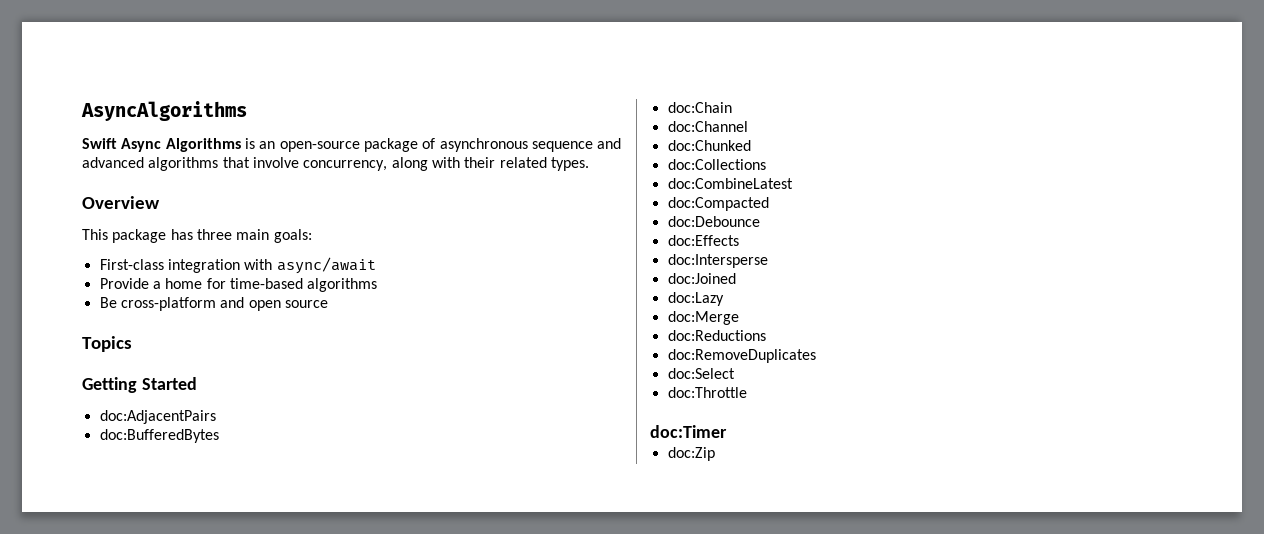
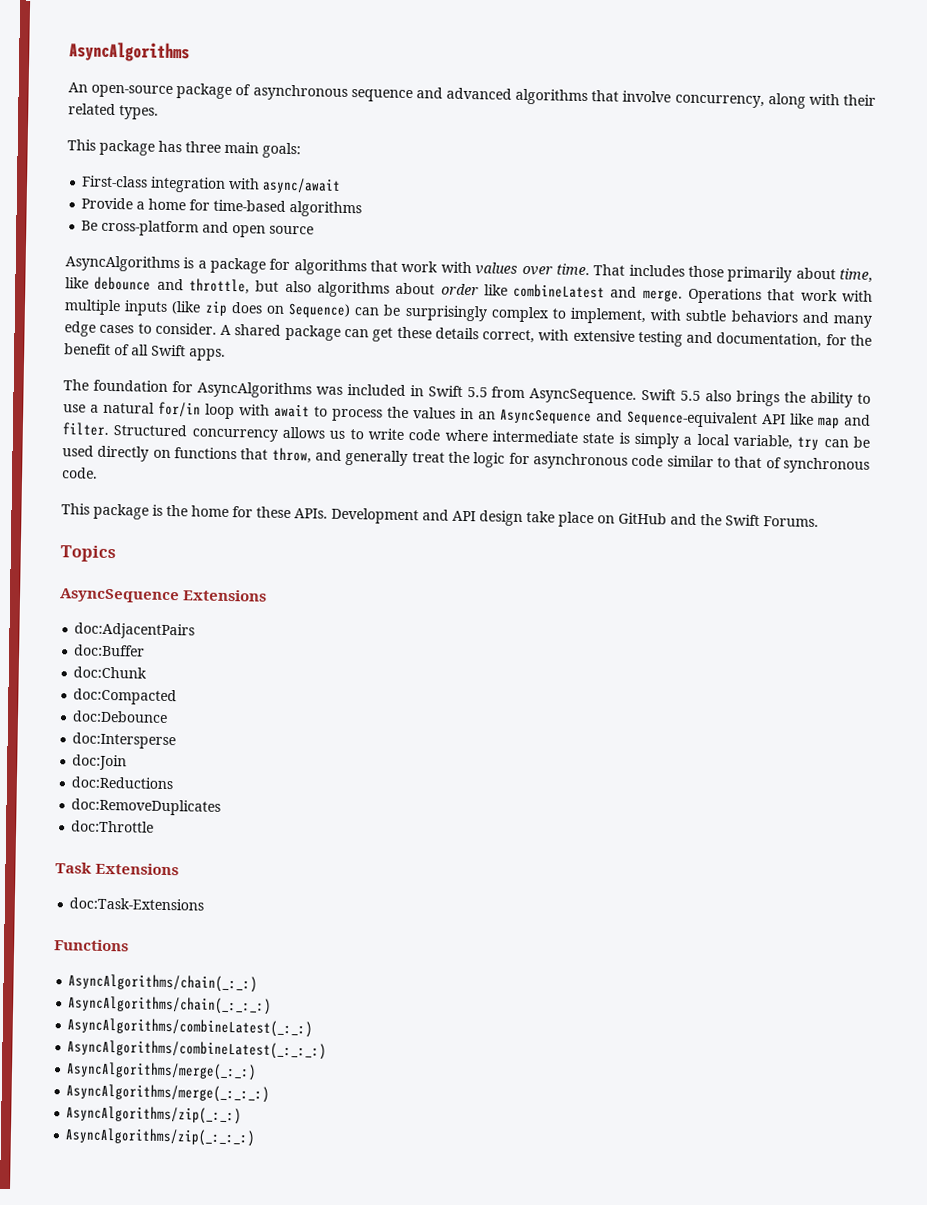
- Swift Async Algorithms is an open-source package of asynchronous sequence and advanced algorithms that involve concurrency, along with their related types.
+ An open-source package of asynchronous sequence and advanced algorithms that involve concurrency, along with their related types.
- Overview
+ AsyncAlgorithms is a package for algorithms that work with values over time. That includes those primarily about time, like debounce and throttle, but also algorithms about order like combineLatest and merge. Operations that work with multiple inputs (like zip does on Sequence) can be surprisingly complex to implement, with subtle behaviors and many edge cases to consider. A shared package can get these details correct, with extensive testing and documentation, for the benefit of all Swift apps.
+ The foundation for AsyncAlgorithms was included in Swift 5.5 from AsyncSequence. Swift 5.5 also brings the ability to use a natural for/in loop with await to process the values in an AsyncSequence and Sequence-equivalent API like map and filter. Structured concurrency allows us to write code where intermediate state is simply a local variable, try can be used directly on functions that throw, and generally treat the logic for asynchronous code similar to that of synchronous code.
+ This package is the home for these APIs. Development and API design take place on GitHub and the Swift Forums.
- Getting Started
+ AsyncSequence Extensions
- doc:BufferedBytes
- doc:Chain
- doc:Channel
- doc:Chunked
- doc:Collections
- doc:CombineLatest
+ doc:Buffer
+ doc:Chunk
- doc:Effects
- doc:Joined
- doc:Lazy
- doc:Merge
+ doc:Join
- doc:Select
- doc:Timer
- doc:Zip
+ Task Extensions
+ doc:Task-Extensions
+ Functions
+ AsyncAlgorithms/chain(_:_:)
+ AsyncAlgorithms/chain(_:_:_:)
+ AsyncAlgorithms/combineLatest(_:_:)
+ AsyncAlgorithms/combineLatest(_:_:_:)
+ AsyncAlgorithms/merge(_:_:)
+ AsyncAlgorithms/merge(_:_:_:)
+ AsyncAlgorithms/zip(_:_:)
+ AsyncAlgorithms/zip(_:_:_:)

